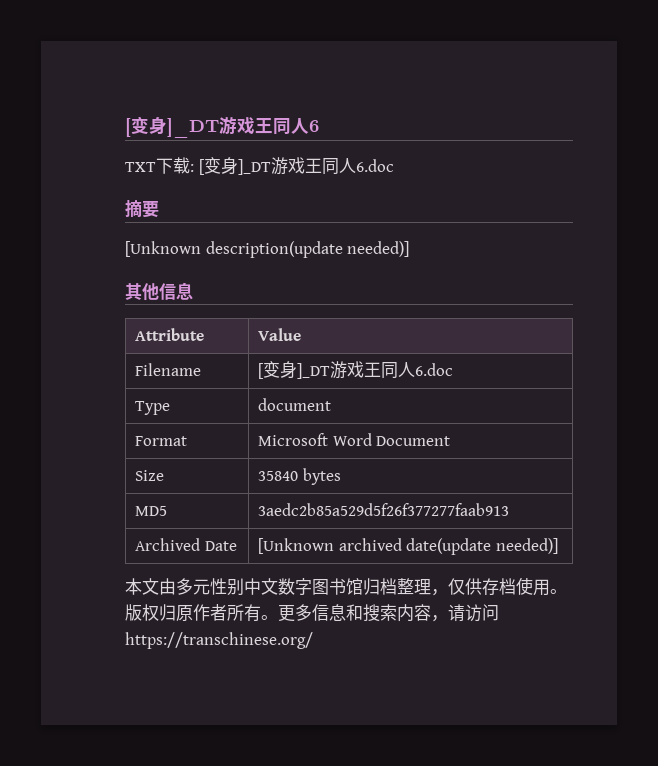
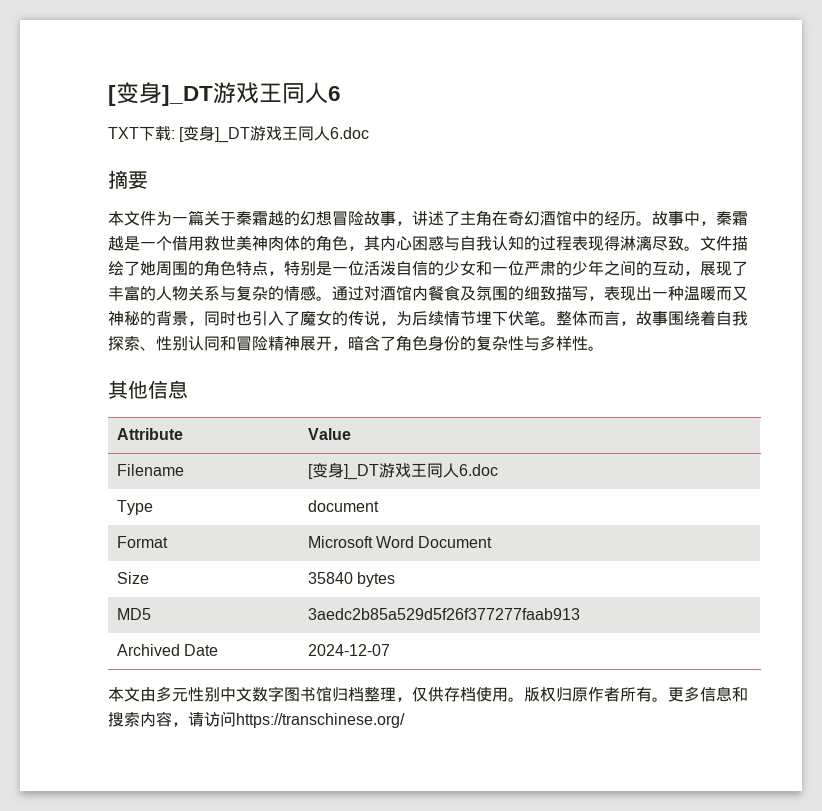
- [Unknown description(update needed)]
+ 本文件为一篇关于秦霜越的幻想冒险故事，讲述了主角在奇幻酒馆中的经历。故事中，秦霜越是一个借用救世美神肉体的角色，其内心困惑与自我认知的过程表现得淋漓尽致。文件描绘了她周围的角色特点，特别是一位活泼自信的少女和一位严肃的少年之间的互动，展现了丰富的人物关系与复杂的情感。通过对酒馆内餐食及氛围的细致描写，表现出一种温暖而又神秘的背景，同时也引入了魔女的传说，为后续情节埋下伏笔。整体而言，故事围绕着自我探索、性别认同和冒险精神展开，暗含了角色身份的复杂性与多样性。
- Archived Date | [Unknown archived date(update needed)]
+ Archived Date | 2024-12-07

